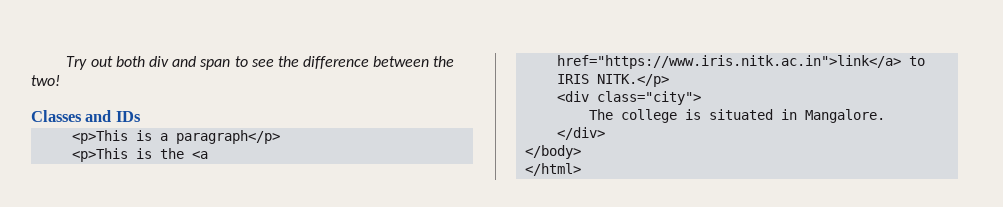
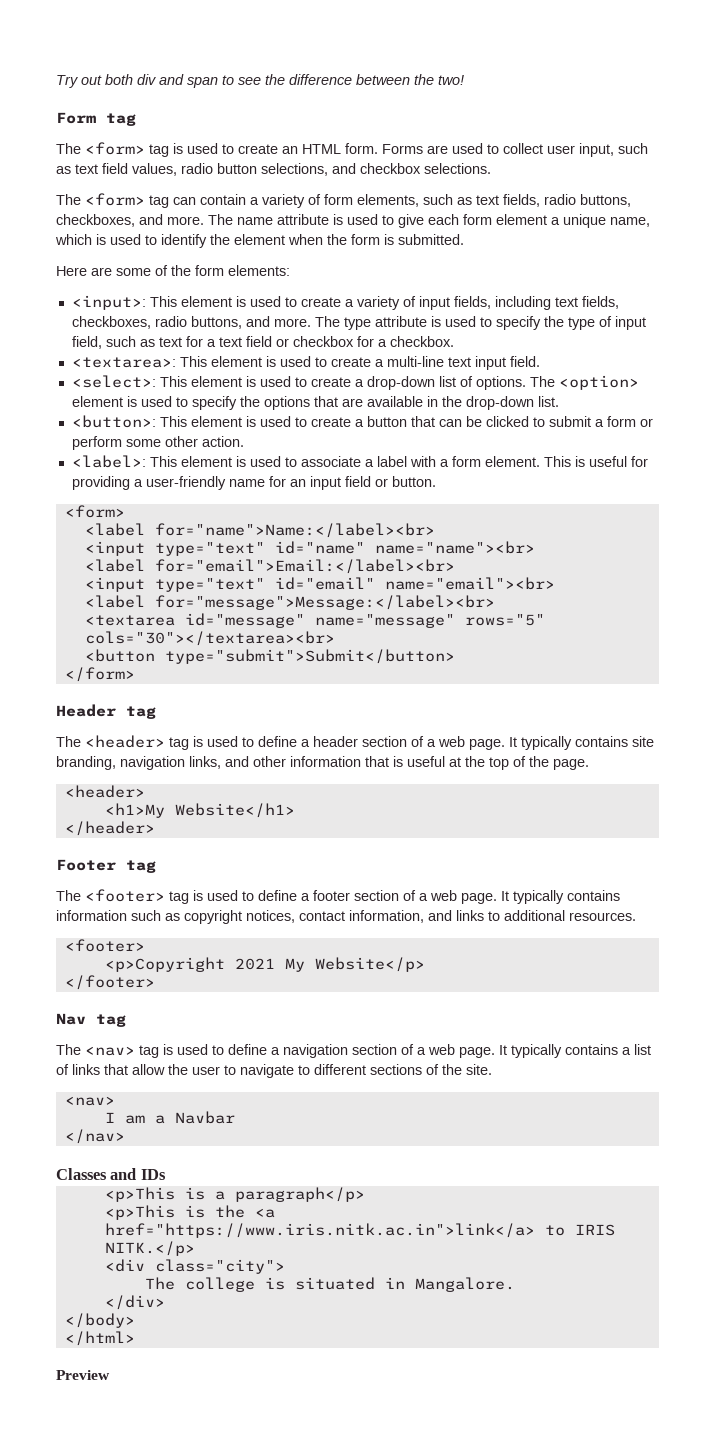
+ Form tag
+ The <form> tag is used to create an HTML form. Forms are used to collect user input, such as text field values, radio button selections, and checkbox selections.
+ The <form> tag can contain a variety of form elements, such as text fields, radio buttons, checkboxes, and more. The name attribute is used to give each form element a unique name, which is used to identify the element when the form is submitted.
+ Here are some of the form elements:
+ <input>: This element is used to create a variety of input fields, including text fields, checkboxes, radio buttons, and more. The type attribute is used to specify the type of input field, such as text for a text field or checkbox for a checkbox.
+ <textarea>: This element is used to create a multi-line text input field.
+ <select>: This element is used to create a drop-down list of options. The <option> element is used to specify the options that are available in the drop-down list.
+ <button>: This element is used to create a button that can be clicked to submit a form or perform some other action.
+ <label>: This element is used to associate a label with a form element. This is useful for providing a user-friendly name for an input field or button.
+ <form>
+ <label for="name">Name:</label><br>
+ <input type="text" id="name" name="name"><br>
+ <label for="email">Email:</label><br>
+ <input type="text" id="email" name="email"><br>
+ <label for="message">Message:</label><br>
+ <textarea id="message" name="message" rows="5" cols="30"></textarea><br>
+ <button type="submit">Submit</button>
+ </form>
+ Header tag
+ The <header> tag is used to define a header section of a web page. It typically contains site branding, navigation links, and other information that is useful at the top of the page.
+ <header>
+ <h1>My Website</h1>
+ </header>
+ Footer tag
+ The <footer> tag is used to define a footer section of a web page. It typically contains information such as copyright notices, contact information, and links to additional resources.
+ <footer>
+ <p>Copyright 2021 My Website</p>
+ </footer>
+ Nav tag
+ The <nav> tag is used to define a navigation section of a web page. It typically contains a list of links that allow the user to navigate to different sections of the site.
+ <nav>
+ I am a Navbar
+ </nav>
+ Preview

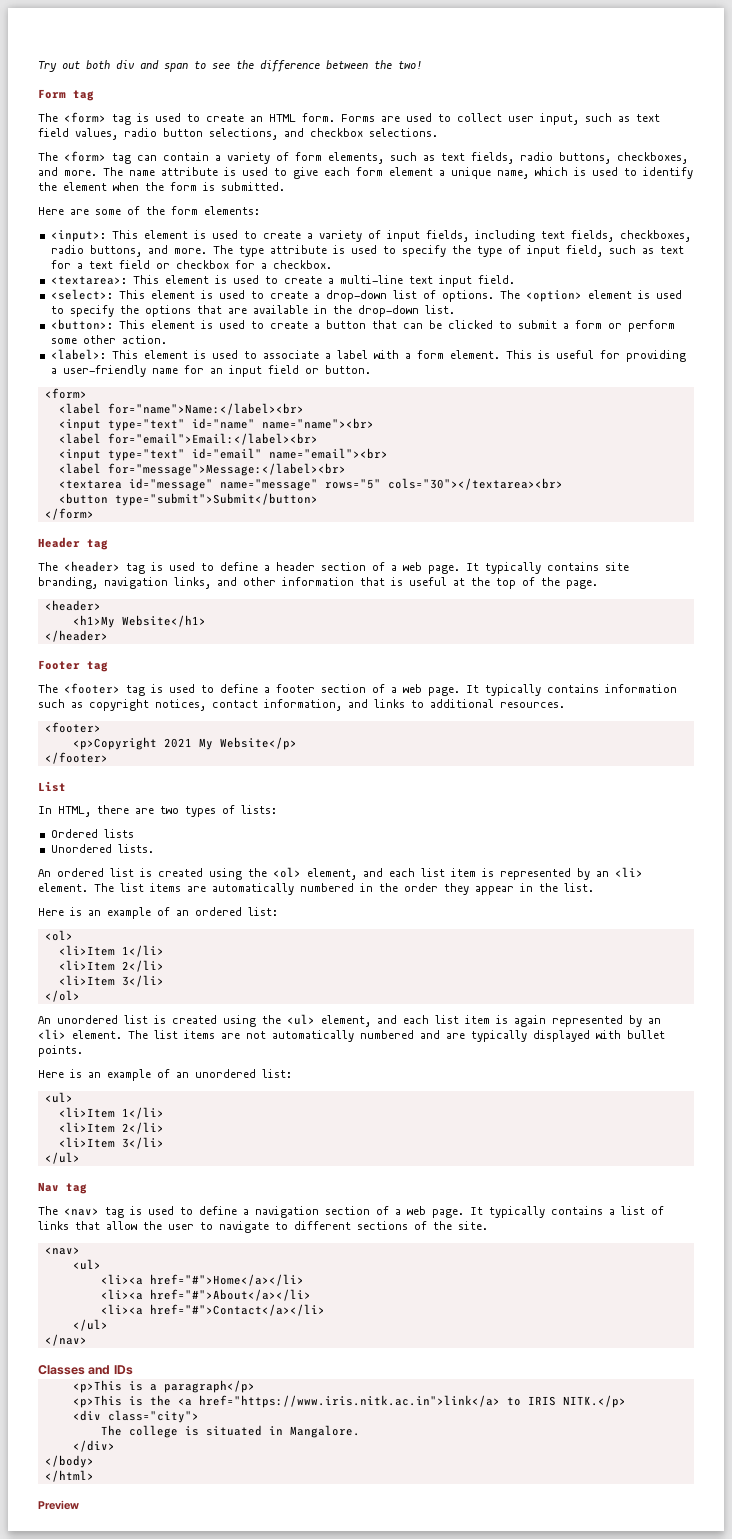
+ List
+ In HTML, there are two types of lists:
+ Ordered lists
+ Unordered lists.
+ An ordered list is created using the <ol> element, and each list item is represented by an <li> element. The list items are automatically numbered in the order they appear in the list.
+ Here is an example of an ordered list:
+ <ol>
+ <li>Item 1</li>
+ <li>Item 2</li>
+ <li>Item 3</li>
+ </ol>
+ An unordered list is created using the <ul> element, and each list item is again represented by an <li> element. The list items are not automatically numbered and are typically displayed with bullet points.
+ Here is an example of an unordered list:
+ <ul>
+ <li>Item 1</li>
+ <li>Item 2</li>
+ <li>Item 3</li>
+ </ul>
  It typically contains a list of links that allow the user to navigate to different sections of the site.
  <nav>
- I am a Navbar
+ <ul>
+ <li><a href="#">Home</a></li>
+ <li><a href="#">About</a></li>
+ <li><a href="#">Contact</a></li>
+ </ul>

